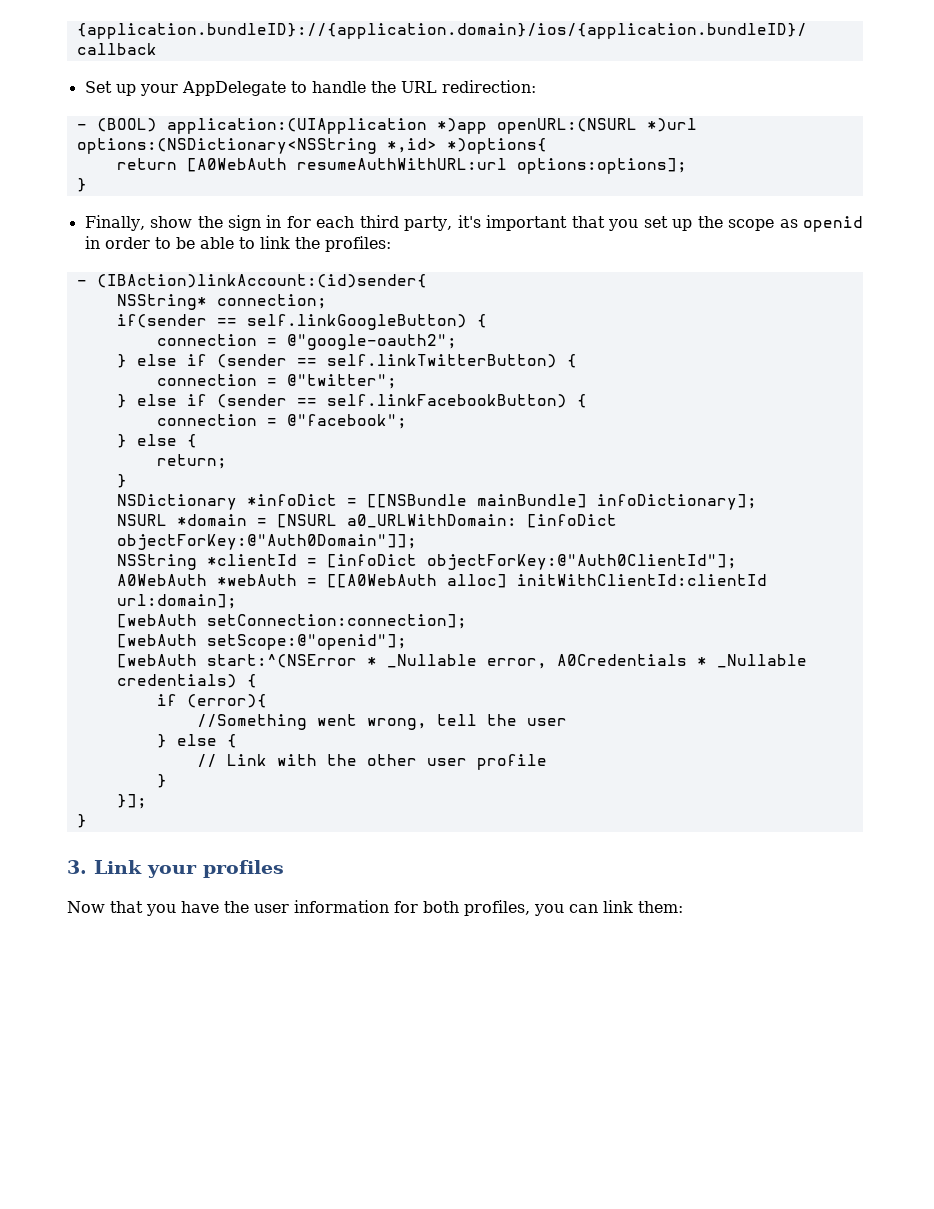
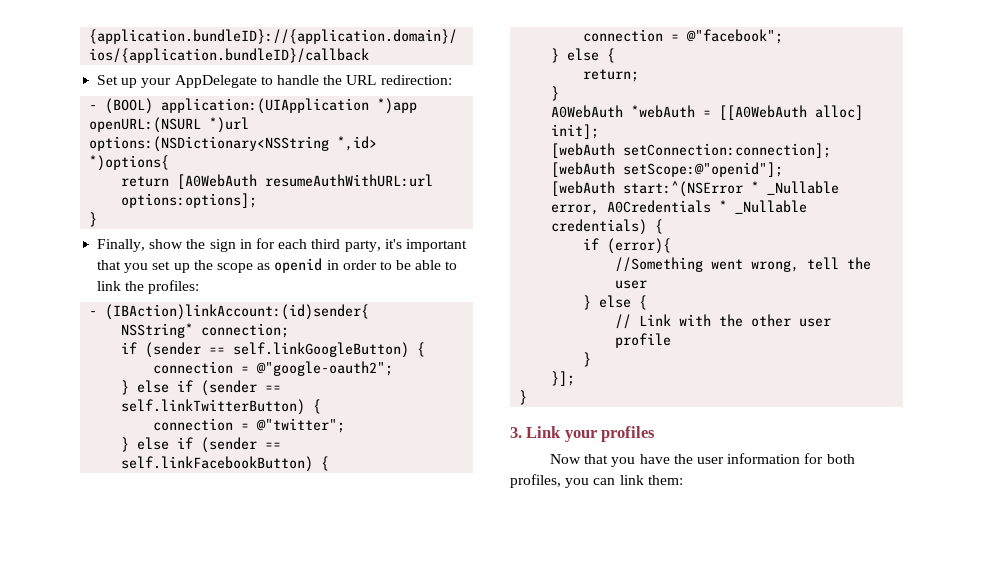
- if(sender == self.linkGoogleButton) {
+ if (sender == self.linkGoogleButton) {
- NSDictionary *infoDict = [[NSBundle mainBundle] infoDictionary];
- NSURL *domain = [NSURL a0_URLWithDomain: [infoDict objectForKey:@"Auth0Domain"]];
- NSString *clientId = [infoDict objectForKey:@"Auth0ClientId"];
- A0WebAuth *webAuth = [[A0WebAuth alloc] initWithClientId:clientId url:domain];
+ A0WebAuth *webAuth = [[A0WebAuth alloc] init];

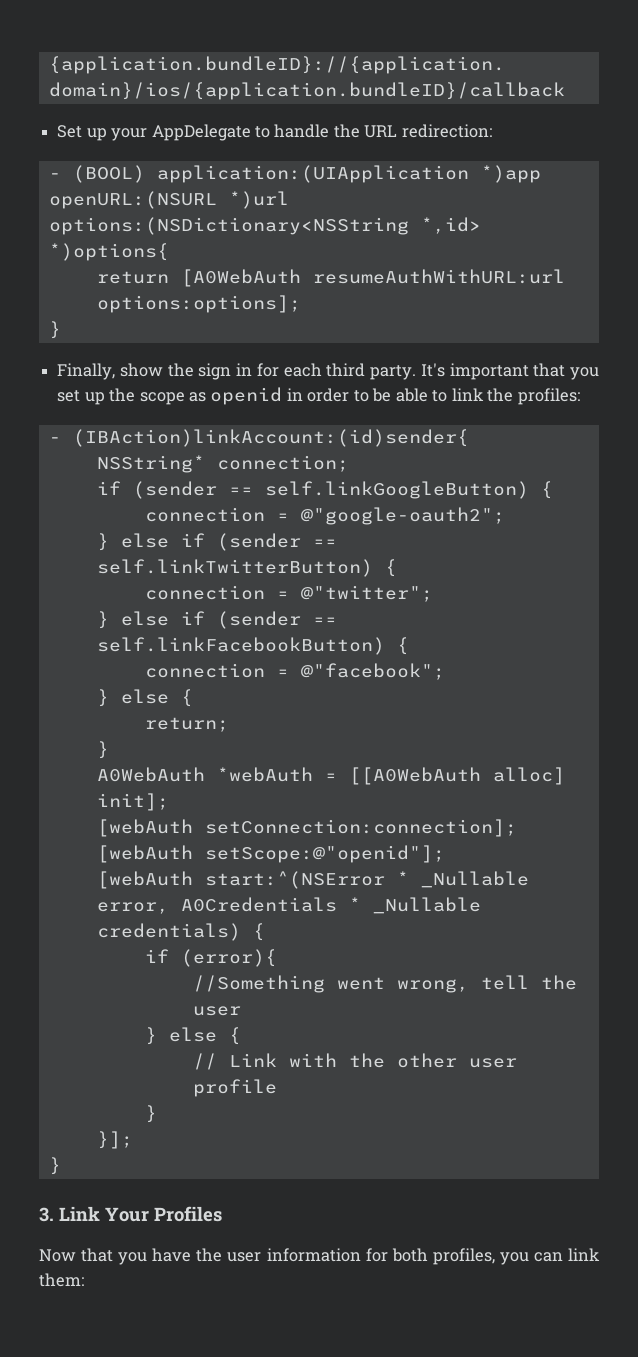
- Finally, show the sign in for each third party, it's important that you set up the scope as openid in order to be able to link the profiles:
+ Finally, show the sign in for each third party. It's important that you set up the scope as openid in order to be able to link the profiles:
- 3. Link your profiles
+ 3. Link Your Profiles

